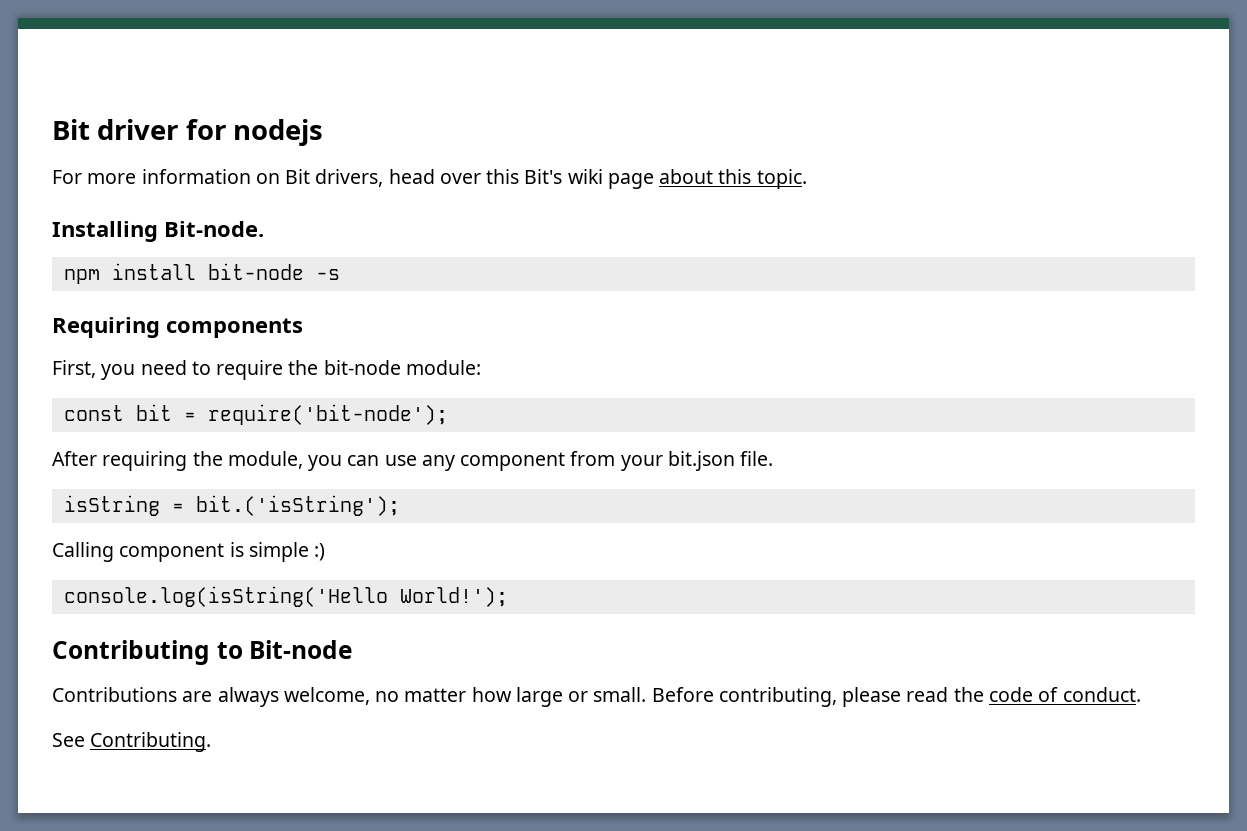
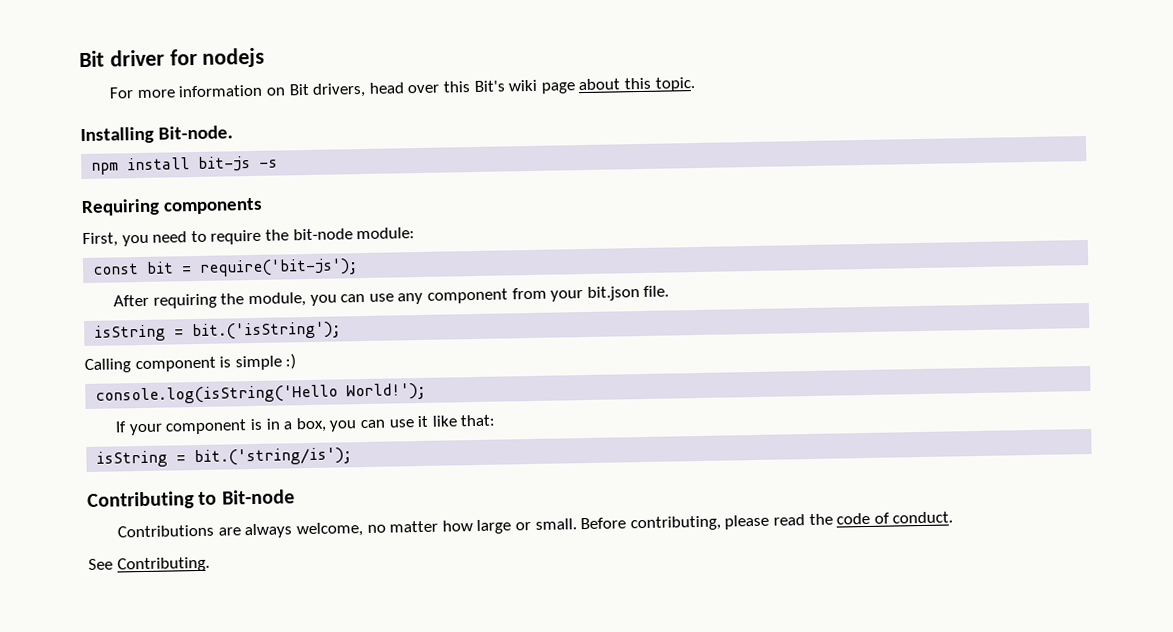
- npm install bit-node -s
+ npm install bit-js -s
- const bit = require('bit-node');
+ const bit = require('bit-js');
+ If your component is in a box, you can use it like that:
+ isString = bit.('string/is');

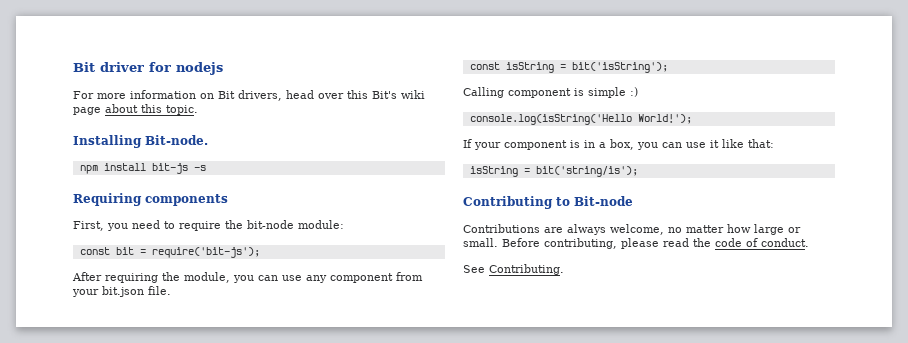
- isString = bit.('isString');
+ const isString = bit('isString');
- isString = bit.('string/is');
+ isString = bit('string/is');

